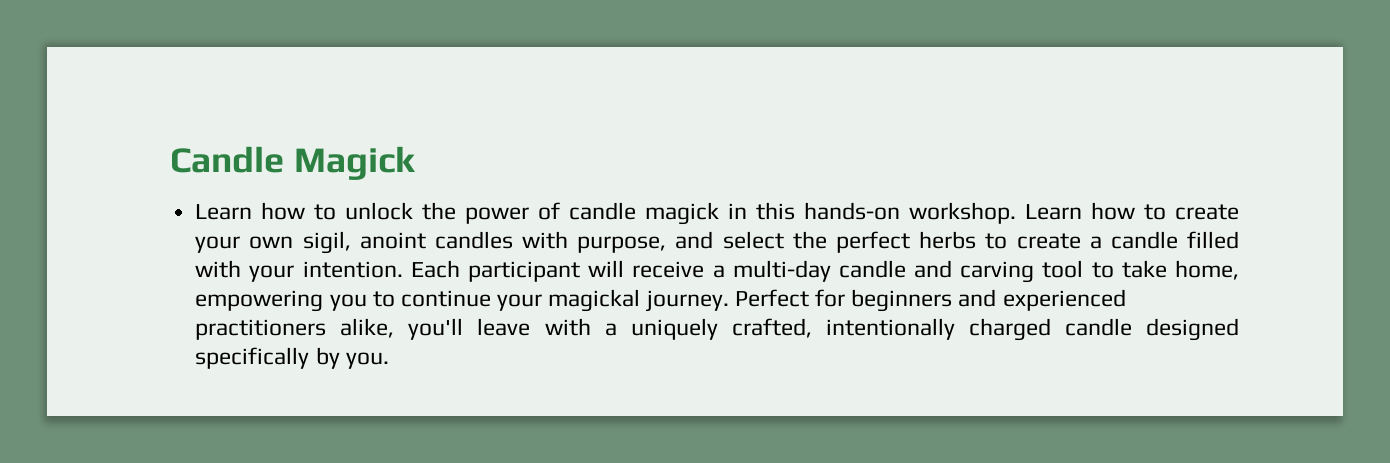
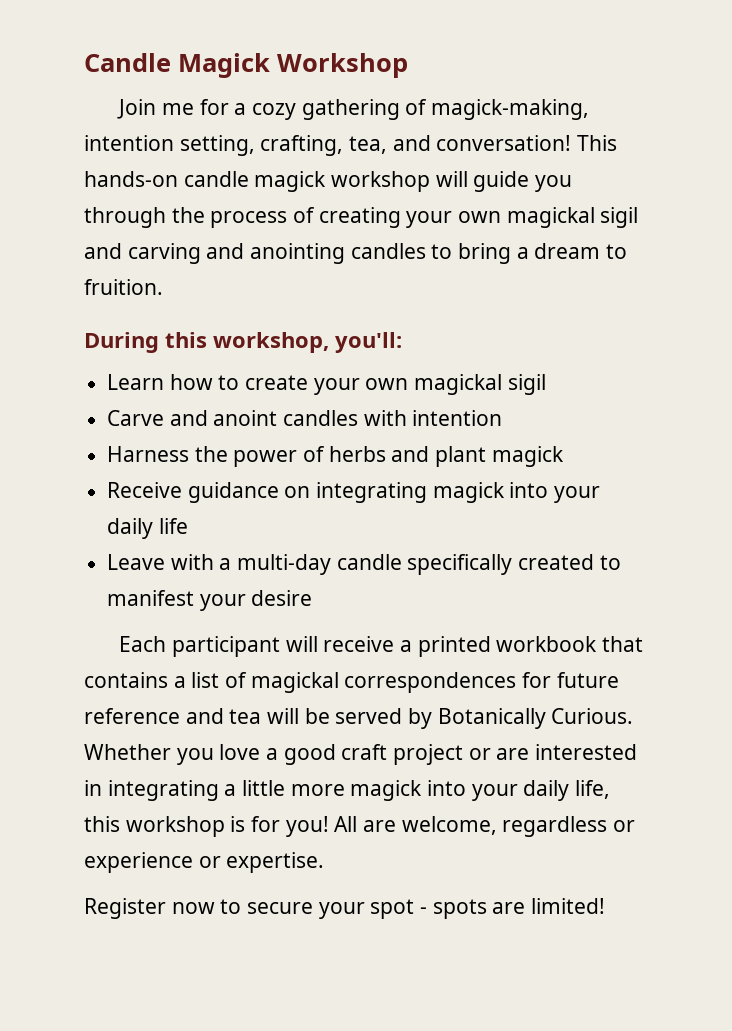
- Candle Magick
- Learn how to unlock the power of candle magick in this hands-on workshop. Learn how to create your own sigil, anoint candles with purpose, and select the perfect herbs to create a candle filled with your intention. Each participant will receive a multi-day candle and carving tool to take home, empowering you to continue your magickal journey. Perfect for beginners and experienced practitioners alike, you'll leave with a uniquely crafted, intentionally charged candle designed specifically by you.
+ Candle Magick Workshop
+ Join me for a cozy gathering of magick-making, intention setting, crafting, tea, and conversation! This hands-on candle magick workshop will guide you through the process of creating your own magickal sigil and carving and anointing candles to bring a dream to fruition.
+ During this workshop, you'll:
+ Learn how to create your own magickal sigil
+ Carve and anoint candles with intention
+ Harness the power of herbs and plant magick
+ Receive guidance on integrating magick into your daily life
+ Leave with a multi-day candle specifically created to manifest your desire
+ Each participant will receive a printed workbook that contains a list of magickal correspondences for future reference and tea will be served by Botanically Curious. Whether you love a good craft project or are interested in integrating a little more magick into your daily life, this workshop is for you! All are welcome, regardless or experience or expertise.
+ Register now to secure your spot - spots are limited!

